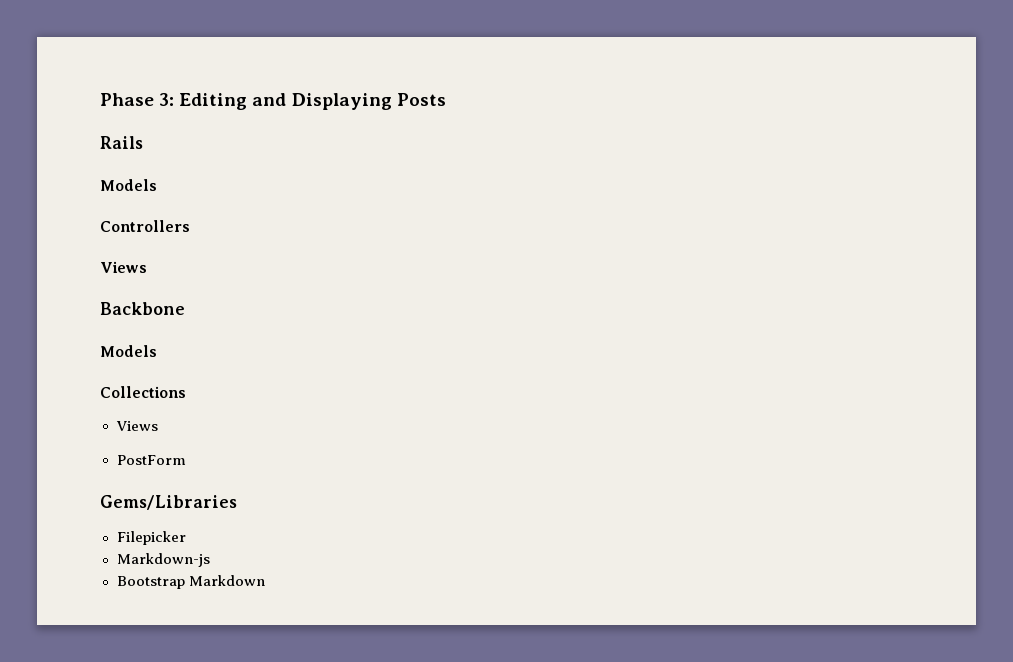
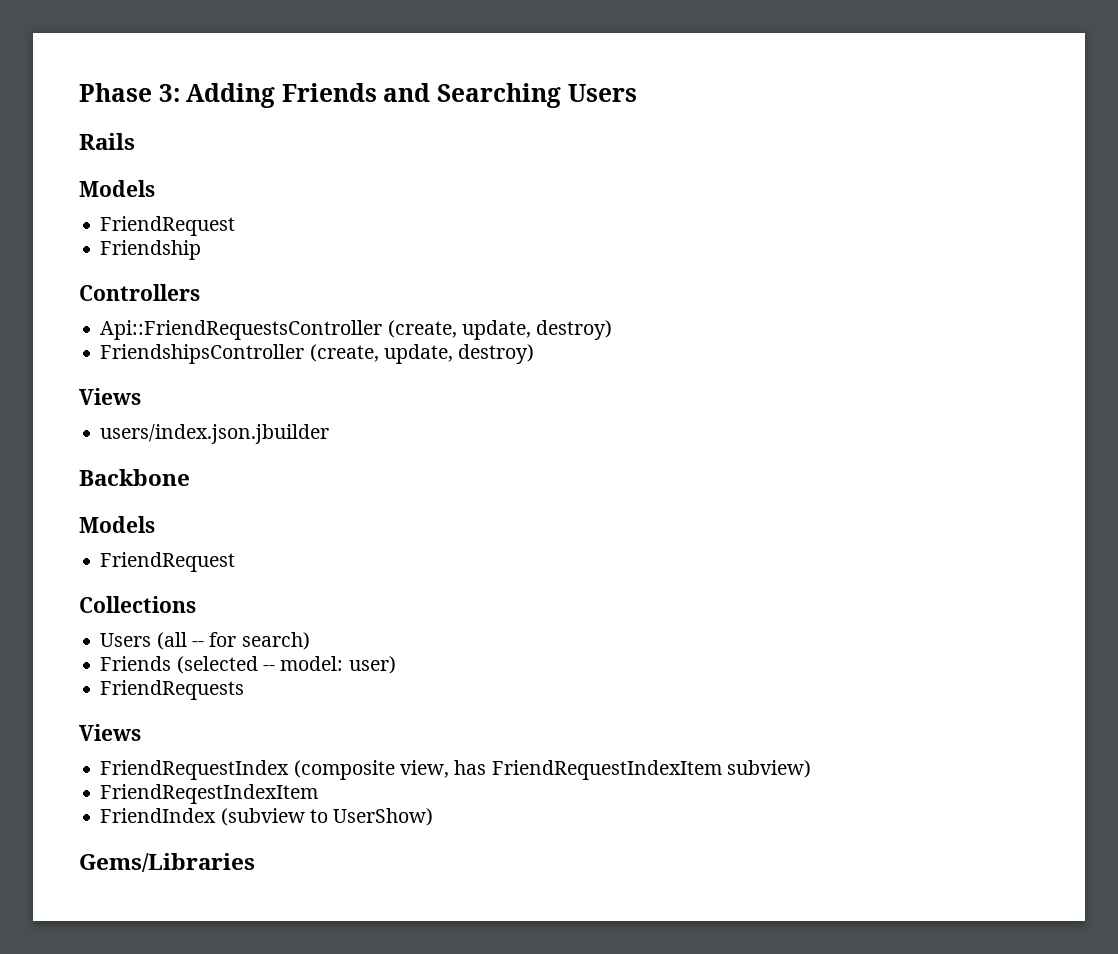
- Phase 3: Editing and Displaying Posts
+ Phase 3: Adding Friends and Searching Users
  Rails
  Models
+ FriendRequest
+ Friendship
  Controllers
+ Api::FriendRequestsController (create, update, destroy)
+ FriendshipsController (create, update, destroy)
  Views
+ users/index.json.jbuilder
  Backbone
  Models
+ FriendRequest
  Collections
+ Users (all -- for search)
+ Friends (selected -- model: user)
+ FriendRequests
  Views
- PostForm
+ FriendRequestIndex (composite view, has FriendRequestIndexItem subview)
+ FriendReqestIndexItem
+ FriendIndex (subview to UserShow)
  Gems/Libraries
- Filepicker
- Markdown-js
- Bootstrap Markdown

